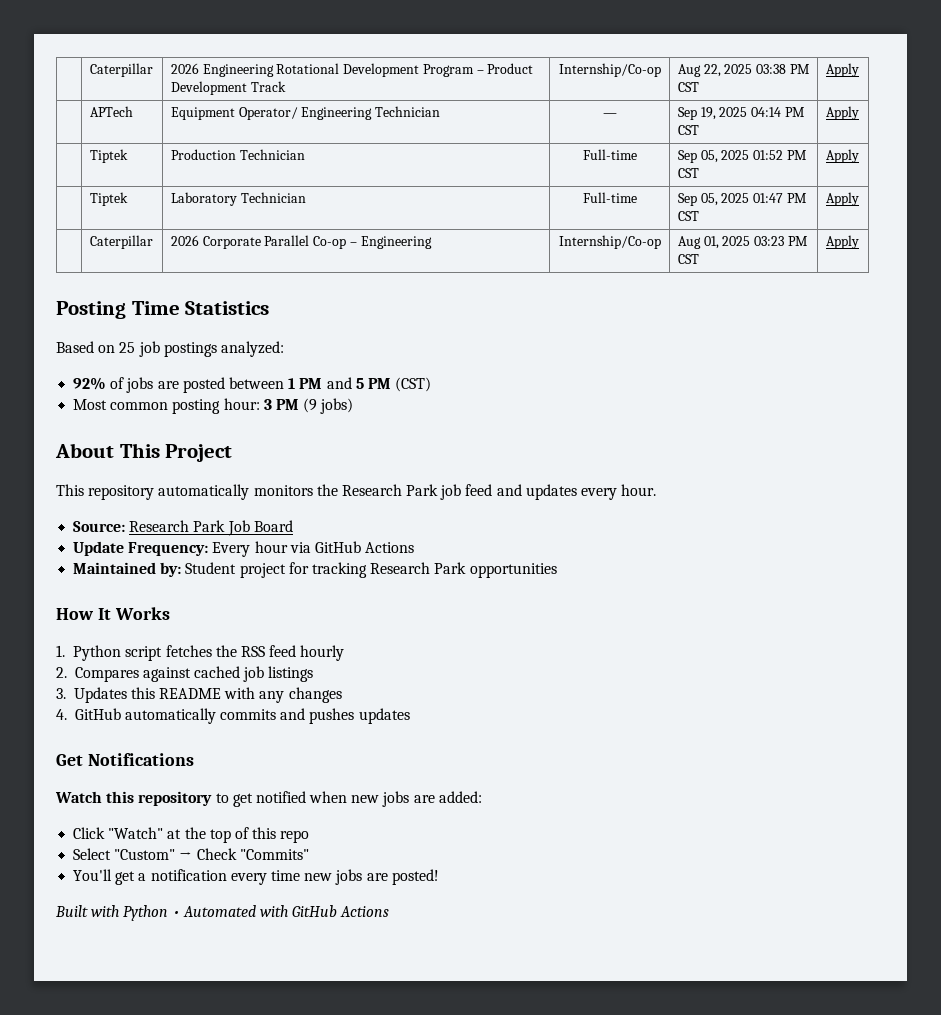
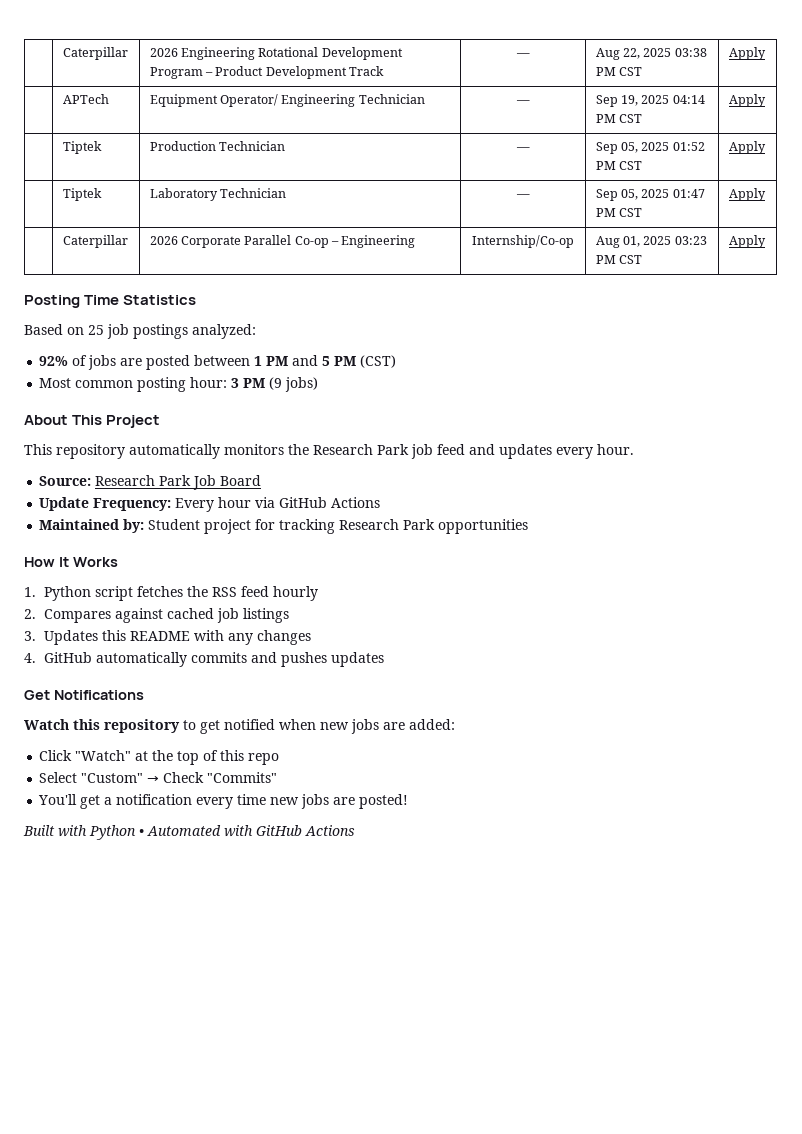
- | Caterpillar | 2026 Engineering Rotational Development Program – Product Development Track | Internship/Co-op | Aug 22, 2025 03:38 PM CST | Apply
+ | Caterpillar | 2026 Engineering Rotational Development Program – Product Development Track | — | Aug 22, 2025 03:38 PM CST | Apply
- | Tiptek | Production Technician | Full-time | Sep 05, 2025 01:52 PM CST | Apply
+ | Tiptek | Production Technician | — | Sep 05, 2025 01:52 PM CST | Apply
- | Tiptek | Laboratory Technician | Full-time | Sep 05, 2025 01:47 PM CST | Apply
+ | Tiptek | Laboratory Technician | — | Sep 05, 2025 01:47 PM CST | Apply

